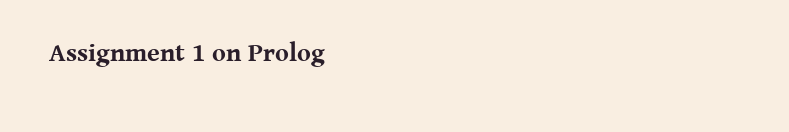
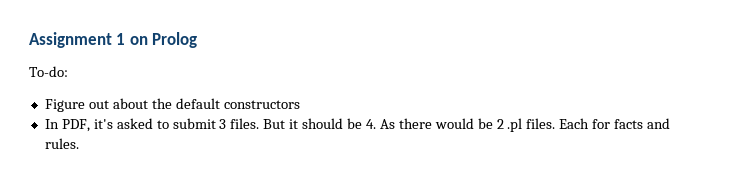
+ To-do:
+ Figure out about the default constructors
+ In PDF, it's asked to submit 3 files. But it should be 4. As there would be 2 .pl files. Each for facts and rules.

